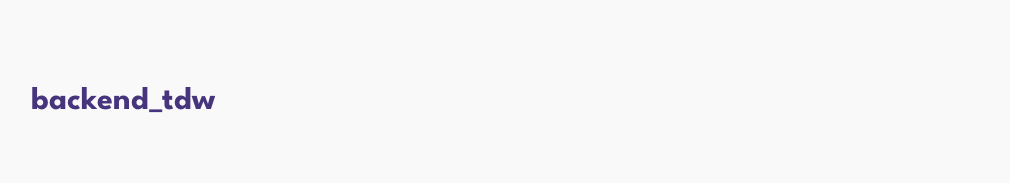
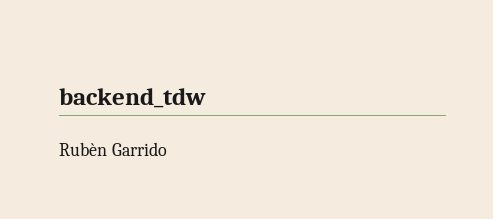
+ Rubèn Garrido

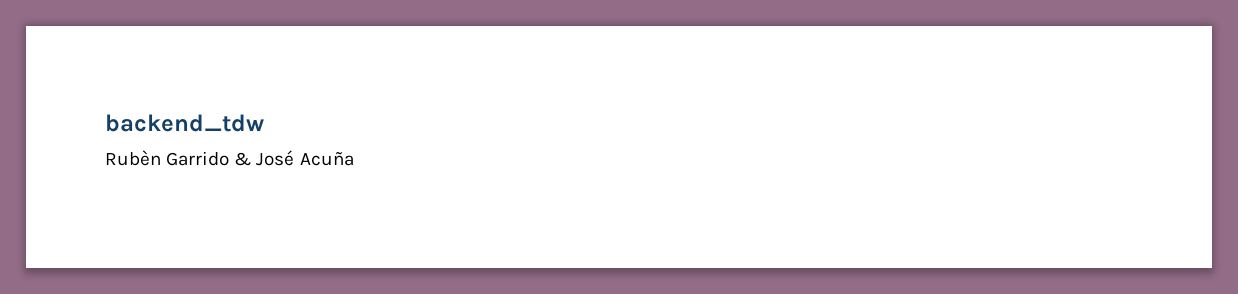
- Rubèn Garrido
+ Rubèn Garrido & José Acuña

